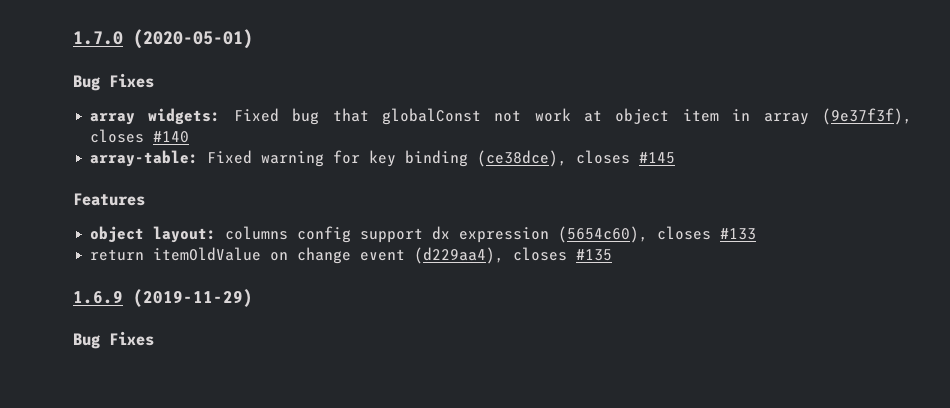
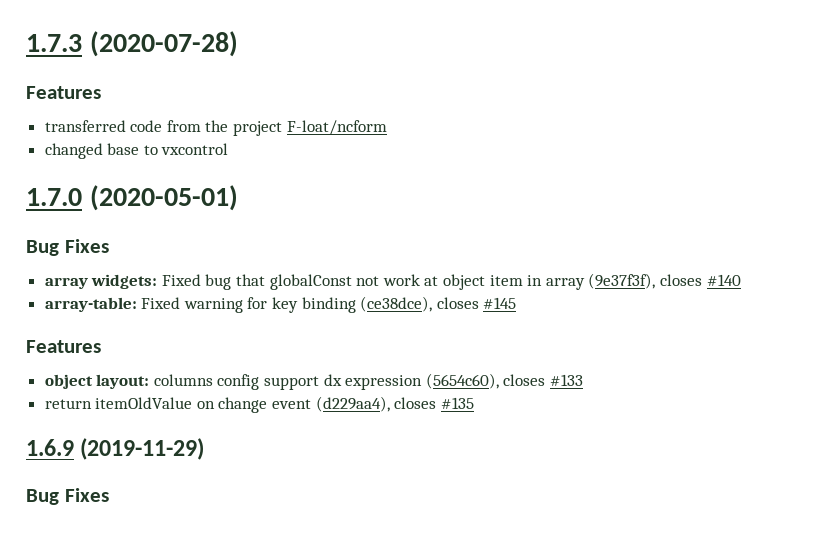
+ 1.7.3 (2020-07-28)
+ Features
+ transferred code from the project F-loat/ncform
+ changed base to vxcontrol

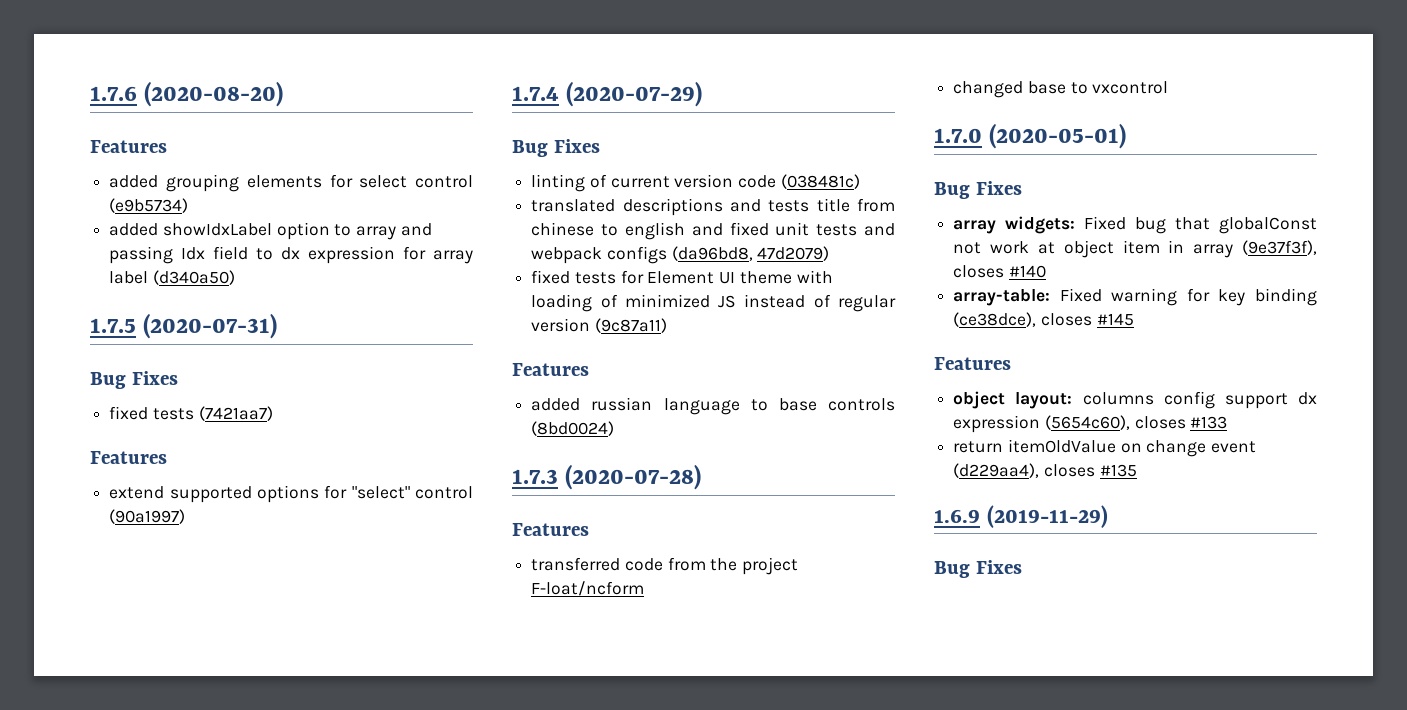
+ 1.7.6 (2020-08-20)
+ Features
+ added grouping elements for select control (e9b5734)
+ added showIdxLabel option to array and passing Idx field to dx expression for array label (d340a50)
+ 1.7.5 (2020-07-31)
+ Bug Fixes
+ fixed tests (7421aa7)
+ Features
+ extend supported options for "select" control (90a1997)
+ 1.7.4 (2020-07-29)
+ Bug Fixes
+ linting of current version code (038481c)
+ translated descriptions and tests title from chinese to english and fixed unit tests and webpack configs (da96bd8, 47d2079)
+ fixed tests for Element UI theme with loading of minimized JS instead of regular version (9c87a11)
+ Features
+ added russian language to base controls (8bd0024)

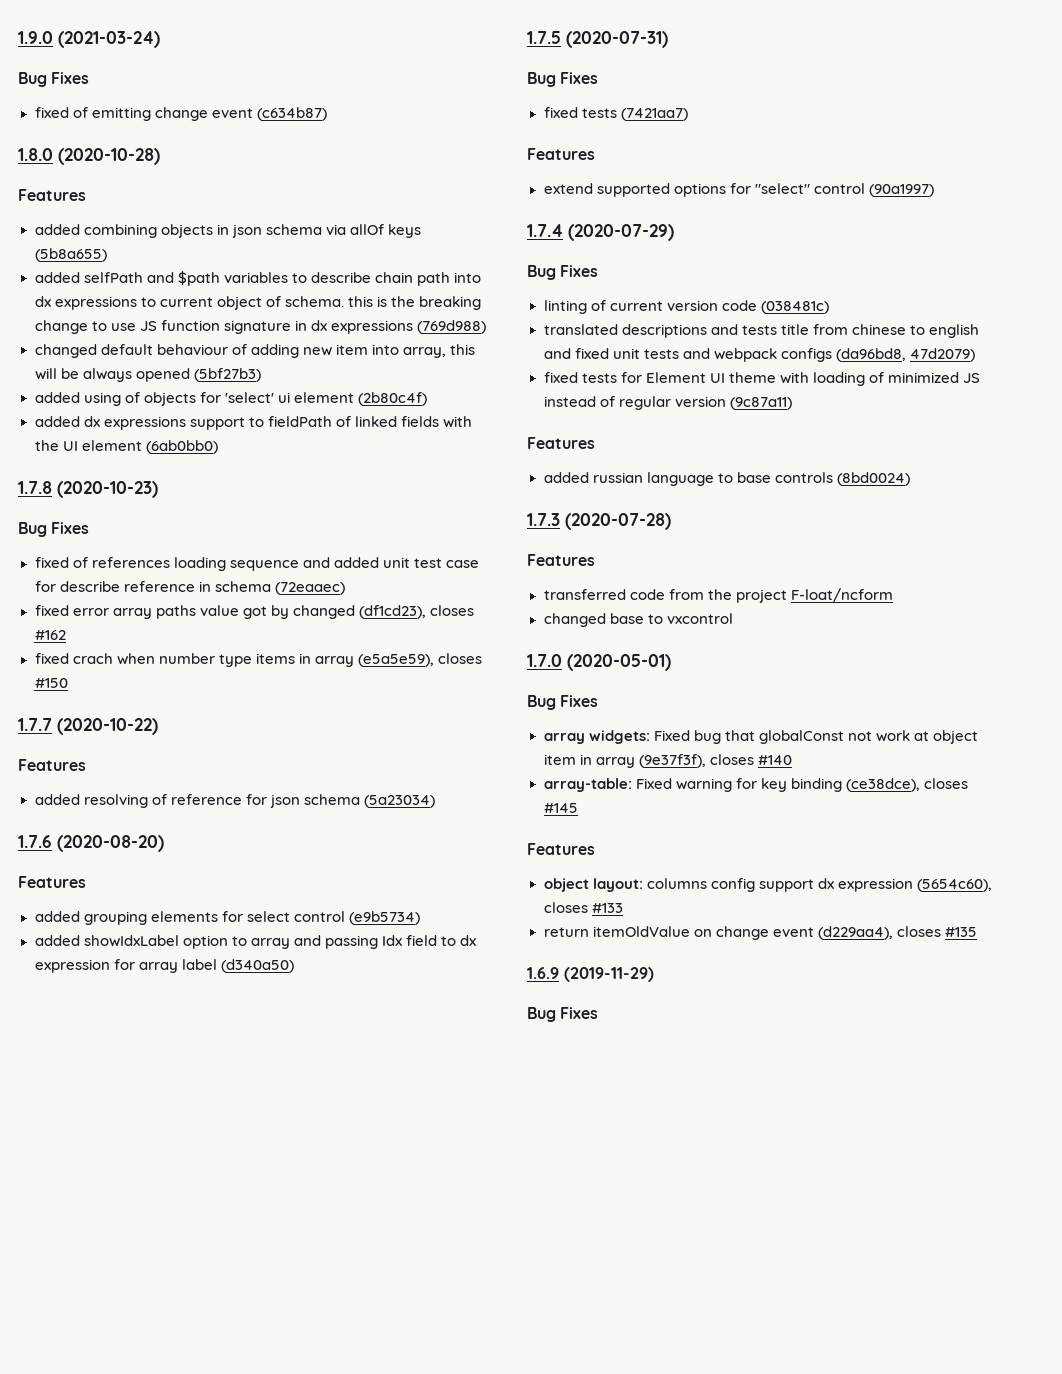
+ 1.9.0 (2021-03-24)
+ Bug Fixes
+ fixed of emitting change event (c634b87)
+ 1.8.0 (2020-10-28)
+ Features
+ added combining objects in json schema via allOf keys (5b8a655)
+ added selfPath and $path variables to describe chain path into dx expressions to current object of schema. this is the breaking change to use JS function signature in dx expressions (769d988)
+ changed default behaviour of adding new item into array, this will be always opened (5bf27b3)
+ added using of objects for 'select' ui element (2b80c4f)
+ added dx expressions support to fieldPath of linked fields with the UI element (6ab0bb0)
+ 1.7.8 (2020-10-23)
+ Bug Fixes
+ fixed of references loading sequence and added unit test case for describe reference in schema (72eaaec)
+ fixed error array paths value got by changed (df1cd23), closes #162
+ fixed crach when number type items in array (e5a5e59), closes #150
+ 1.7.7 (2020-10-22)
+ Features
+ added resolving of reference for json schema (5a23034)

